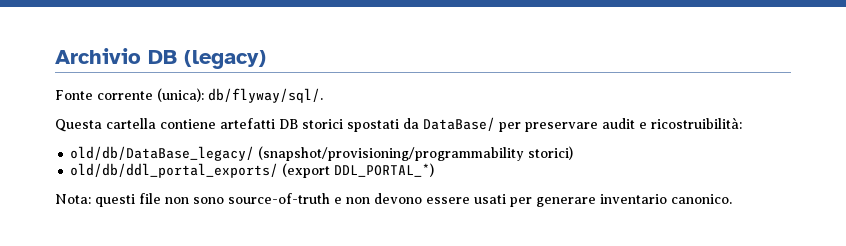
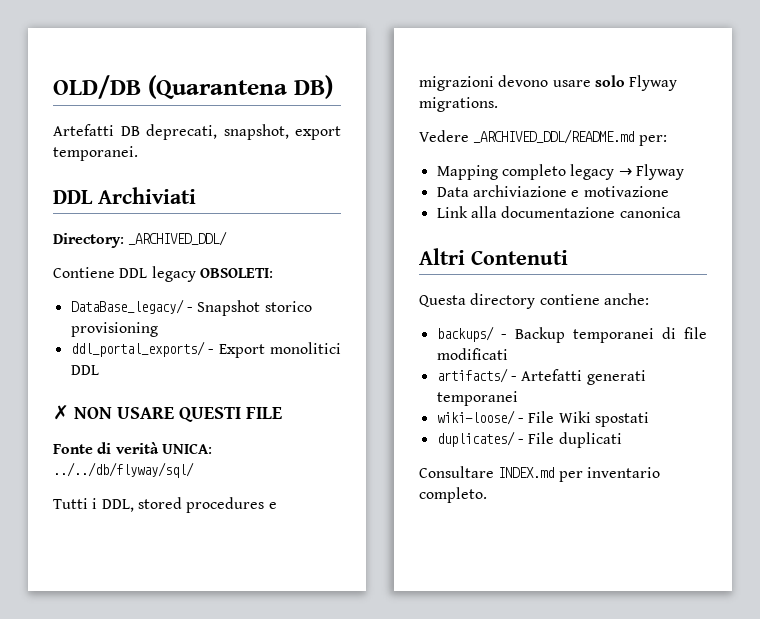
- Archivio DB (legacy)
- Fonte corrente (unica): db/flyway/sql/.
- Questa cartella contiene artefatti DB storici spostati da DataBase/ per preservare audit e ricostruibilità:
- old/db/DataBase_legacy/ (snapshot/provisioning/programmability storici)
- old/db/ddl_portal_exports/ (export DDL_PORTAL_*)
- Nota: questi file non sono source-of-truth e non devono essere usati per generare inventario canonico.
+ OLD/DB (Quarantena DB)
+ Artefatti DB deprecati, snapshot, export temporanei.
+ DDL Archiviati
+ Directory: _ARCHIVED_DDL/
+ Contiene DDL legacy OBSOLETI:
+ DataBase_legacy/ - Snapshot storico provisioning
+ ddl_portal_exports/ - Export monolitici DDL
+ ✗ NON USARE QUESTI FILE
+ Fonte di verità UNICA: ../../db/flyway/sql/
+ Tutti i DDL, stored procedures e migrazioni devono usare solo Flyway migrations.
+ Vedere _ARCHIVED_DDL/README.md per:
+ Mapping completo legacy → Flyway
+ Data archiviazione e motivazione
+ Link alla documentazione canonica
+ Altri Contenuti
+ Questa directory contiene anche:
+ backups/ - Backup temporanei di file modificati
+ artifacts/ - Artefatti generati temporanei
+ wiki-loose/ - File Wiki spostati
+ duplicates/ - File duplicati
+ Consultare INDEX.md per inventario completo.

